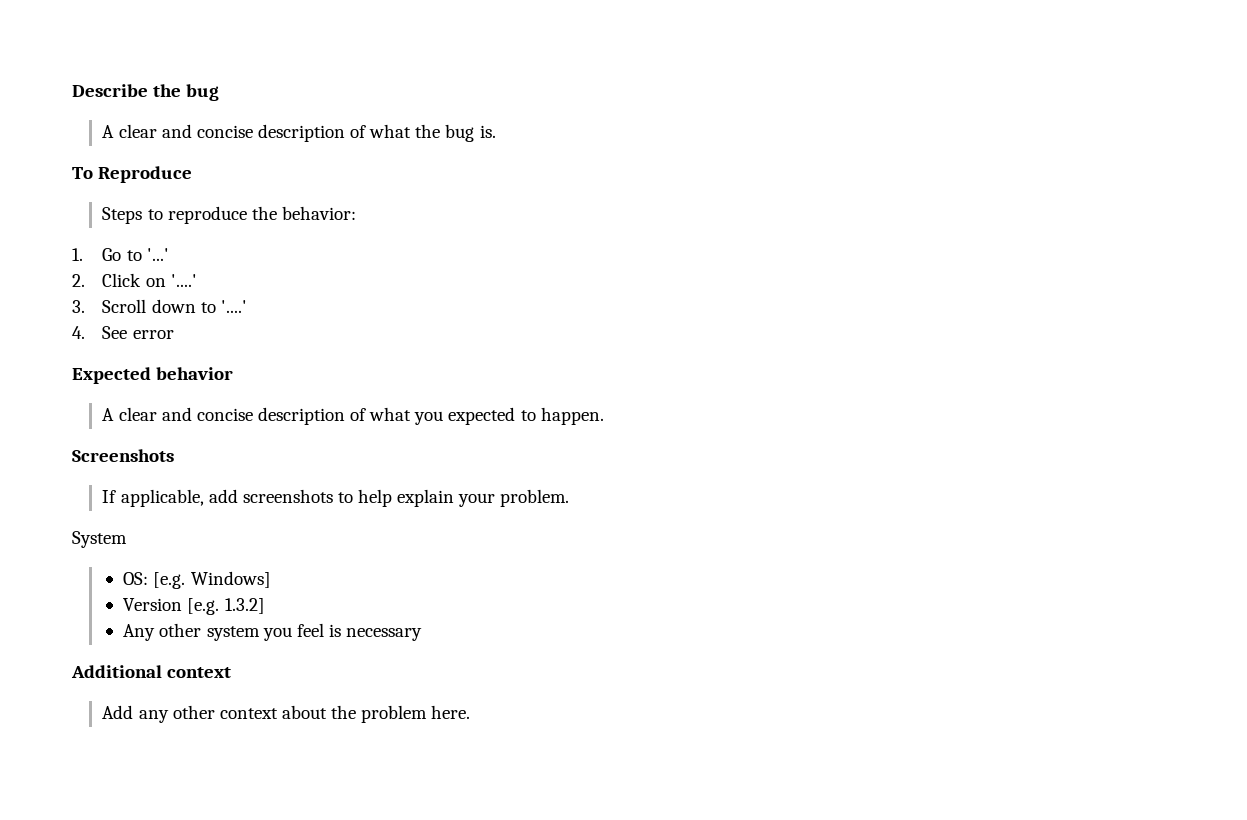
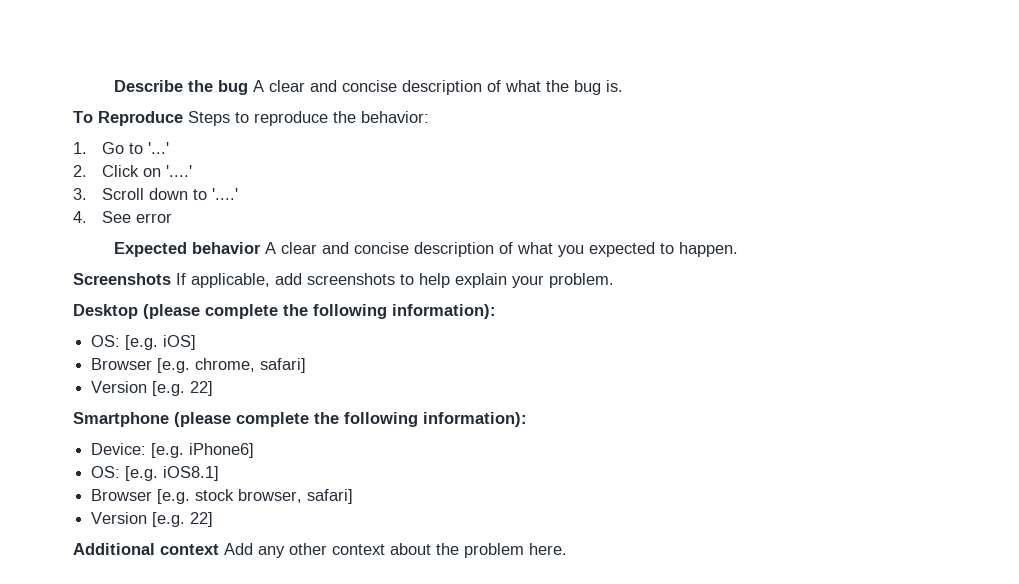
- Describe the bug
- A clear and concise description of what the bug is.
+ Describe the bug A clear and concise description of what the bug is.
- To Reproduce
- Steps to reproduce the behavior:
+ To Reproduce Steps to reproduce the behavior:
- Expected behavior
- A clear and concise description of what you expected to happen.
+ Expected behavior A clear and concise description of what you expected to happen.
- Screenshots
- If applicable, add screenshots to help explain your problem.
+ Screenshots If applicable, add screenshots to help explain your problem.
- System
- OS: [e.g. Windows]
- Version [e.g. 1.3.2]
- Any other system you feel is necessary
+ Desktop (please complete the following information):
+ OS: [e.g. iOS]
+ Browser [e.g. chrome, safari]
+ Version [e.g. 22]
+ Smartphone (please complete the following information):
+ Device: [e.g. iPhone6]
+ OS: [e.g. iOS8.1]
+ Browser [e.g. stock browser, safari]
+ Version [e.g. 22]
- Additional context
- Add any other context about the problem here.
+ Additional context Add any other context about the problem here.

